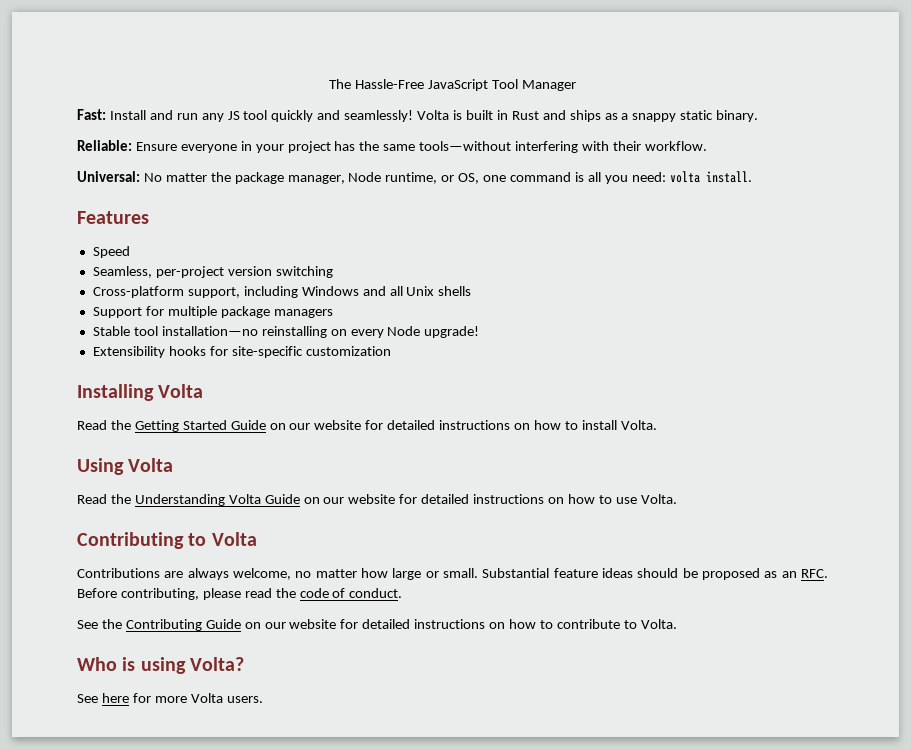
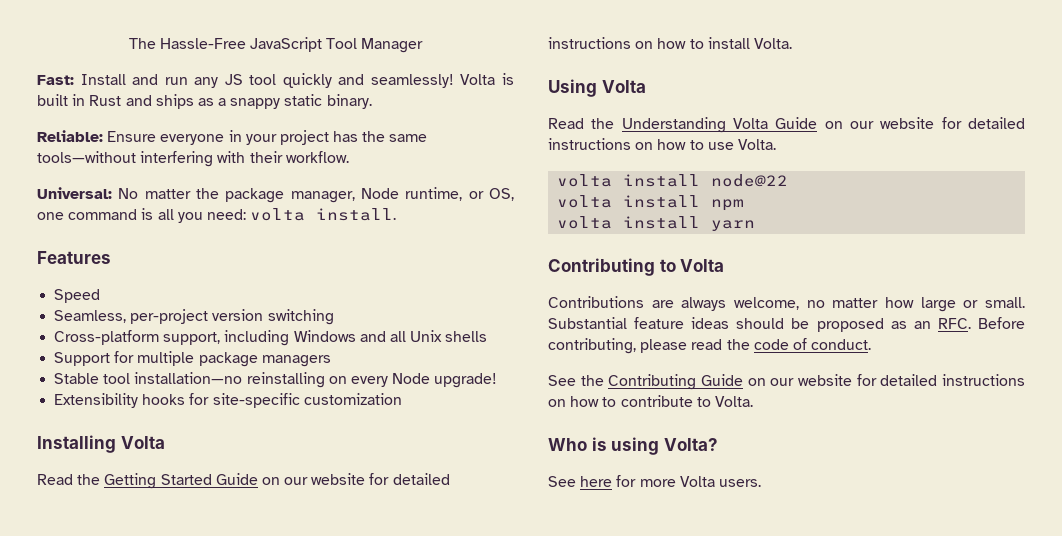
+ volta install node@22
+ volta install npm
+ volta install yarn

